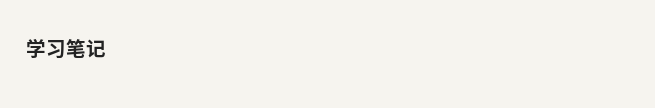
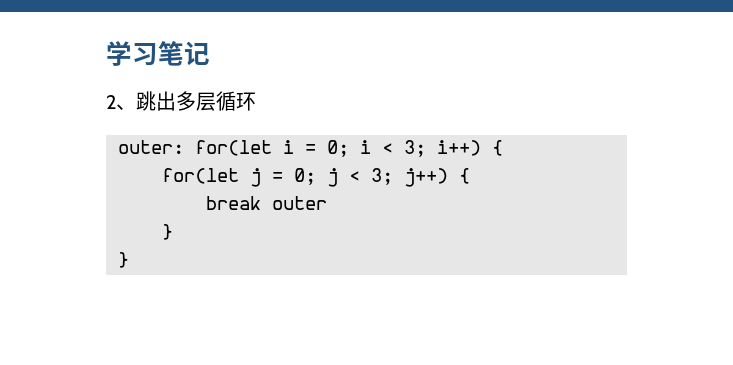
+ 2、跳出多层循环
+ outer: for(let i = 0; i < 3; i++) {
+ for(let j = 0; j < 3; j++) {
+ break outer
+ }
+ }

